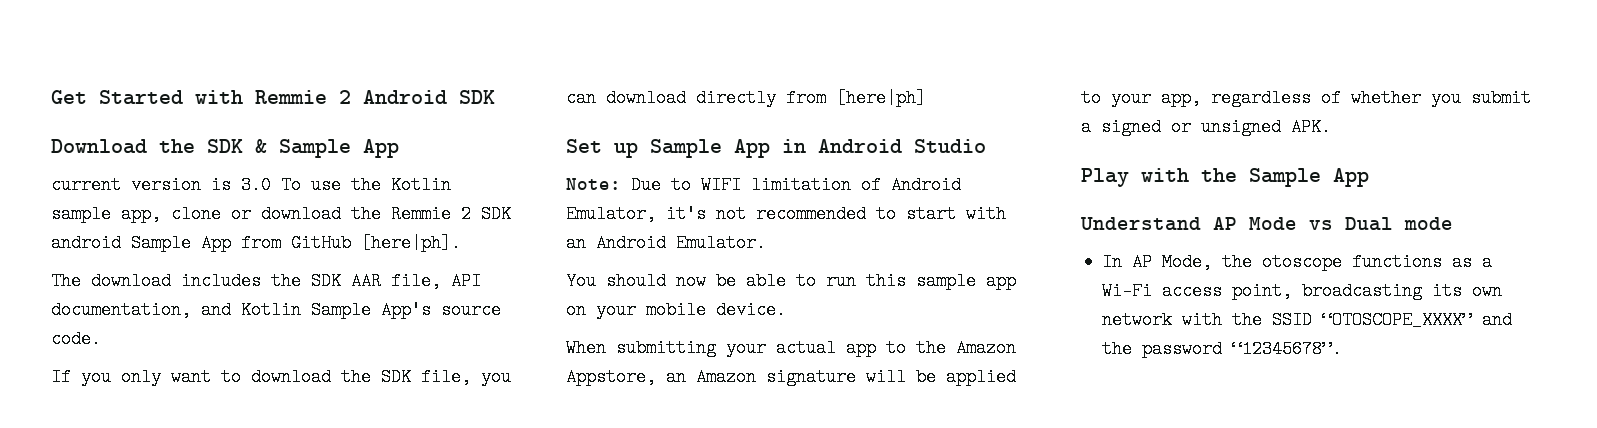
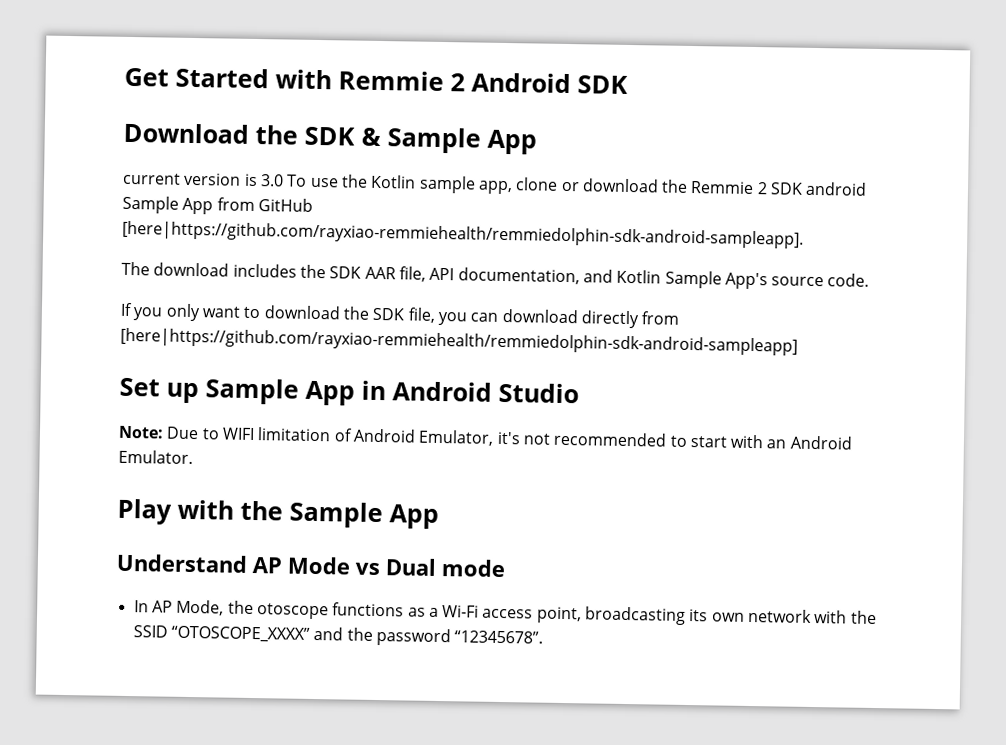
- current version is 3.0 To use the Kotlin sample app, clone or download the Remmie 2 SDK android Sample App from GitHub [here|ph].
+ current version is 3.0 To use the Kotlin sample app, clone or download the Remmie 2 SDK android Sample App from GitHub [here|https://github.com/rayxiao-remmiehealth/remmiedolphin-sdk-android-sampleapp].
- If you only want to download the SDK file, you can download directly from [here|ph]
+ If you only want to download the SDK file, you can download directly from [here|https://github.com/rayxiao-remmiehealth/remmiedolphin-sdk-android-sampleapp]
- You should now be able to run this sample app on your mobile device.
- When submitting your actual app to the Amazon Appstore, an Amazon signature will be applied to your app, regardless of whether you submit a signed or unsigned APK.

